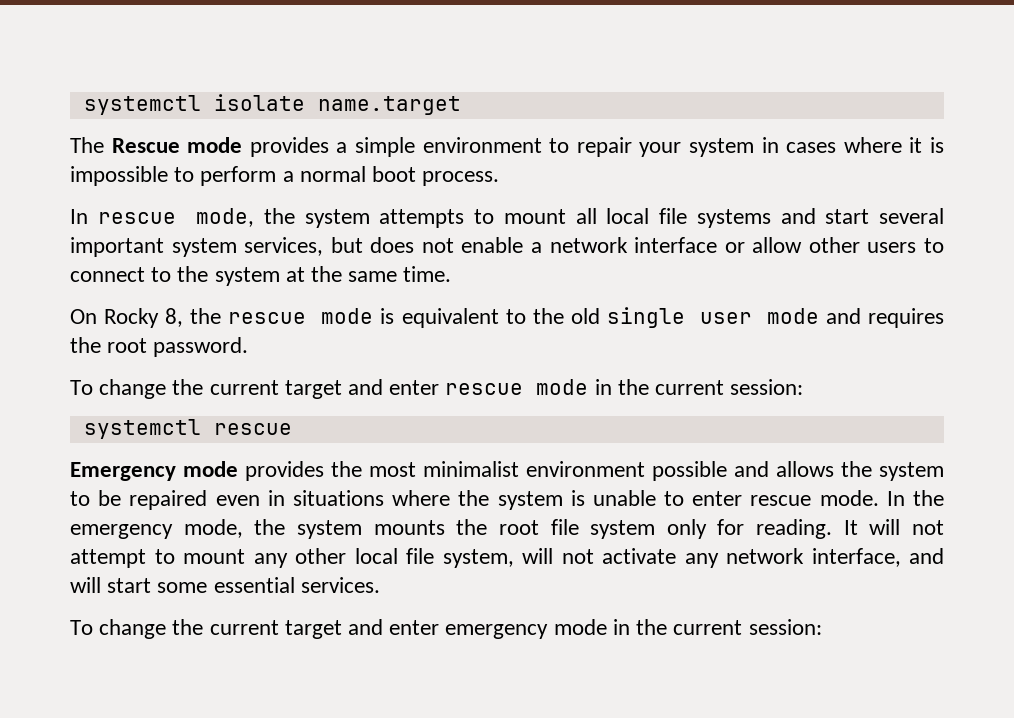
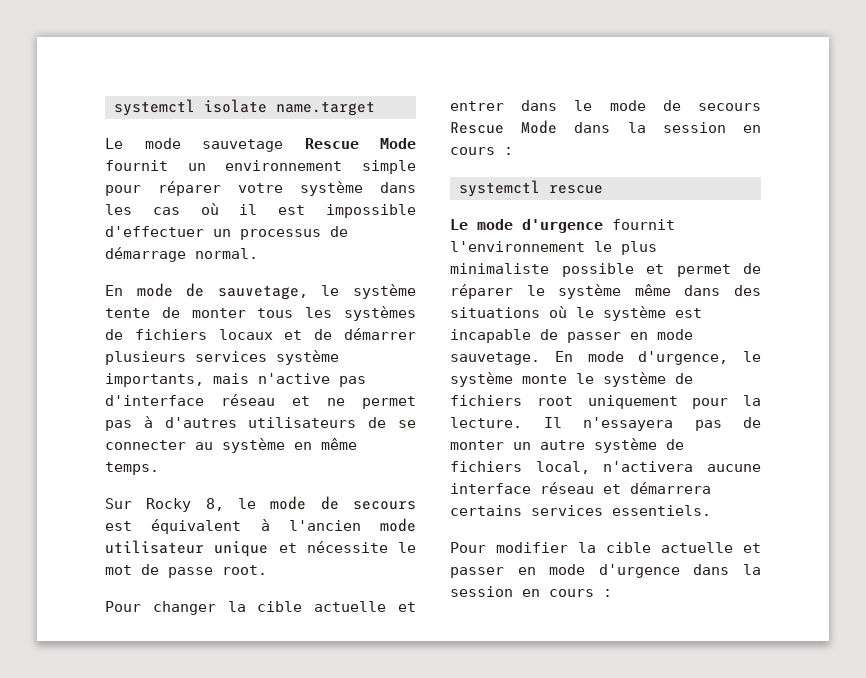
- The Rescue mode provides a simple environment to repair your system in cases where it is impossible to perform a normal boot process.
- In rescue mode, the system attempts to mount all local file systems and start several important system services, but does not enable a network interface or allow other users to connect to the system at the same time.
- On Rocky 8, the rescue mode is equivalent to the old single user mode and requires the root password.
- To change the current target and enter rescue mode in the current session:
+ Le mode sauvetage Rescue Mode fournit un environnement simple pour réparer votre système dans les cas où il est impossible d'effectuer un processus de démarrage normal.
+ En mode de sauvetage, le système tente de monter tous les systèmes de fichiers locaux et de démarrer plusieurs services système importants, mais n'active pas d'interface réseau et ne permet pas à d'autres utilisateurs de se connecter au système en même temps.
+ Sur Rocky 8, le mode de secours est équivalent à l'ancien mode utilisateur unique et nécessite le mot de passe root.
+ Pour changer la cible actuelle et entrer dans le mode de secours Rescue Mode dans la session en cours :
  systemctl rescue
- Emergency mode provides the most minimalist environment possible and allows the system to be repaired even in situations where the system is unable to enter rescue mode. In the emergency mode, the system mounts the root file system only for reading. It will not attempt to mount any other local file system, will not activate any network interface, and will start some essential services.
- To change the current target and enter emergency mode in the current session:
+ Le mode d'urgence fournit l'environnement le plus minimaliste possible et permet de réparer le système même dans des situations où le système est incapable de passer en mode sauvetage. En mode d'urgence, le système monte le système de fichiers root uniquement pour la lecture. Il n'essayera pas de monter un autre système de fichiers local, n'activera aucune interface réseau et démarrera certains services essentiels.
+ Pour modifier la cible actuelle et passer en mode d'urgence dans la session en cours :

